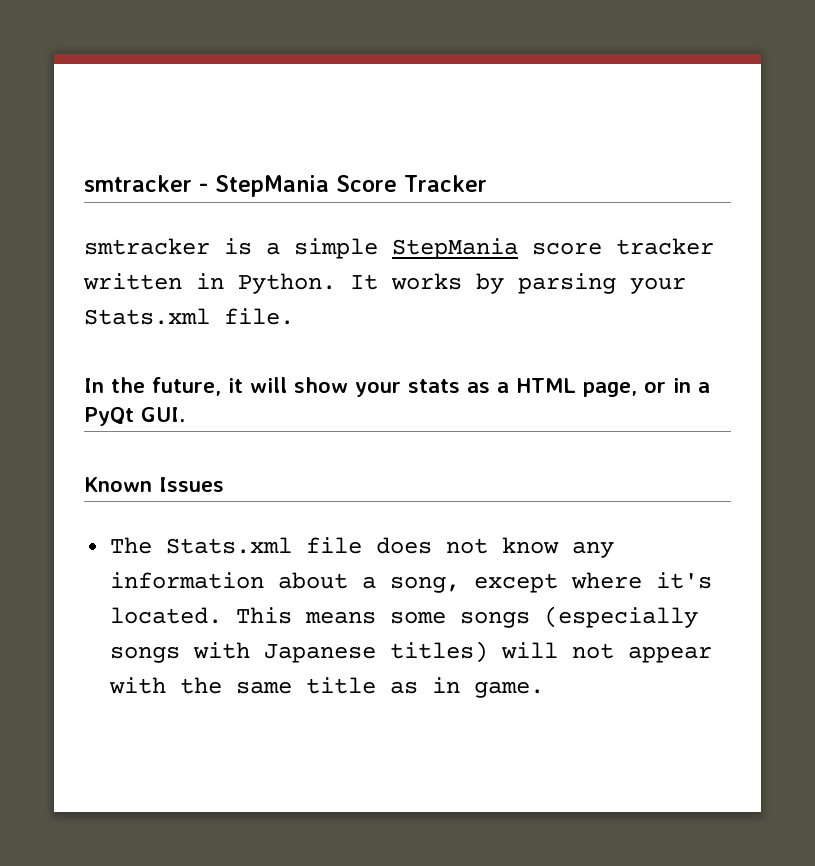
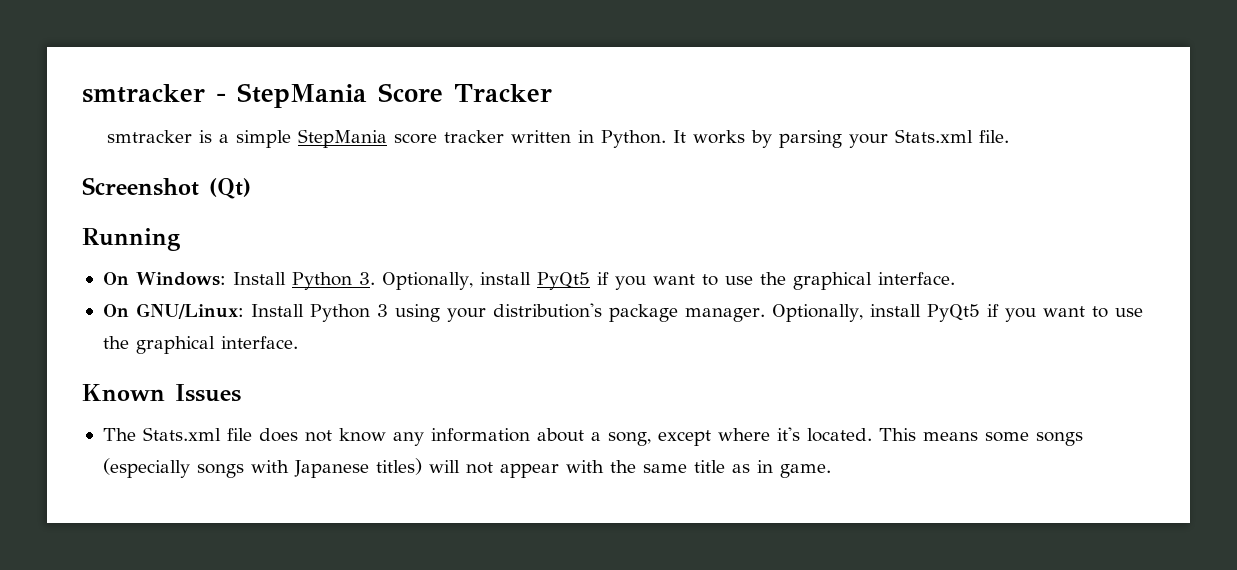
- In the future, it will show your stats as a HTML page, or in a PyQt GUI.
+ Screenshot (Qt)
+ Running
+ On Windows: Install Python 3. Optionally, install PyQt5 if you want to use the graphical interface.
+ On GNU/Linux: Install Python 3 using your distribution's package manager. Optionally, install PyQt5 if you want to use the graphical interface.

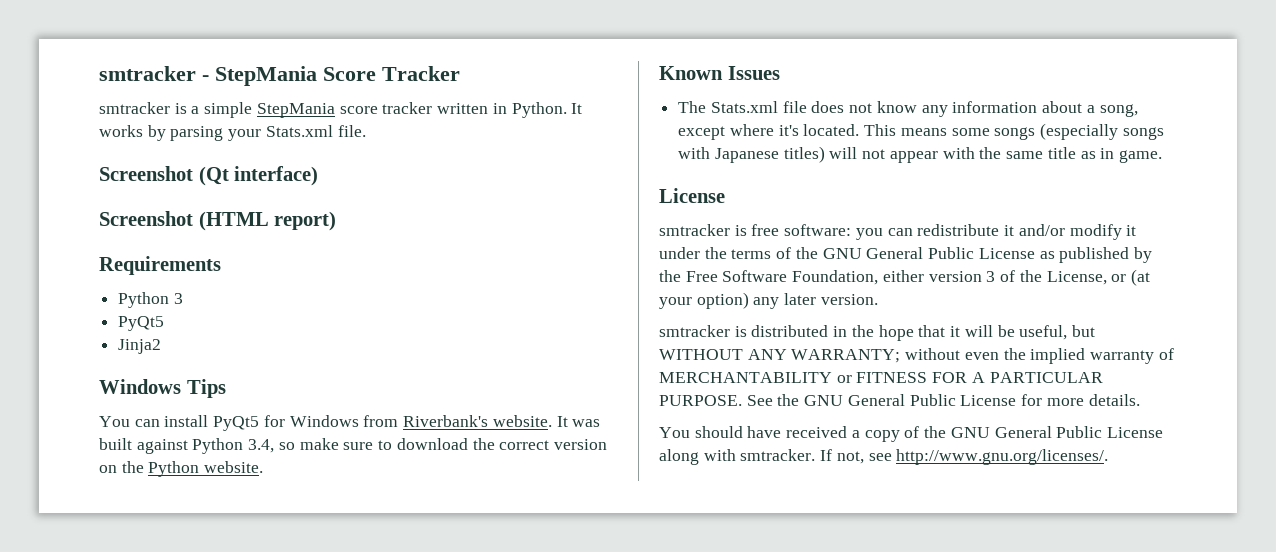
- Screenshot (Qt)
- Running
- On Windows: Install Python 3. Optionally, install PyQt5 if you want to use the graphical interface.
- On GNU/Linux: Install Python 3 using your distribution's package manager. Optionally, install PyQt5 if you want to use the graphical interface.
+ Screenshot (Qt interface)
+ Screenshot (HTML report)
+ Requirements
+ Python 3
+ PyQt5
+ Jinja2
+ Windows Tips
+ You can install PyQt5 for Windows from Riverbank's website. It was built against Python 3.4, so make sure to download the correct version on the Python website.
  This means some songs (especially songs with Japanese titles) will not appear with the same title as in game.
+ License
+ smtracker is free software: you can redistribute it and/or modify it under the terms of the GNU General Public License as published by the Free Software Foundation, either version 3 of the License, or (at your option) any later version.
+ smtracker is distributed in the hope that it will be useful, but WITHOUT ANY WARRANTY; without even the implied warranty of MERCHANTABILITY or FITNESS FOR A PARTICULAR PURPOSE. See the GNU General Public License for more details.
+ You should have received a copy of the GNU General Public License along with smtracker. If not, see http://www.gnu.org/licenses/.

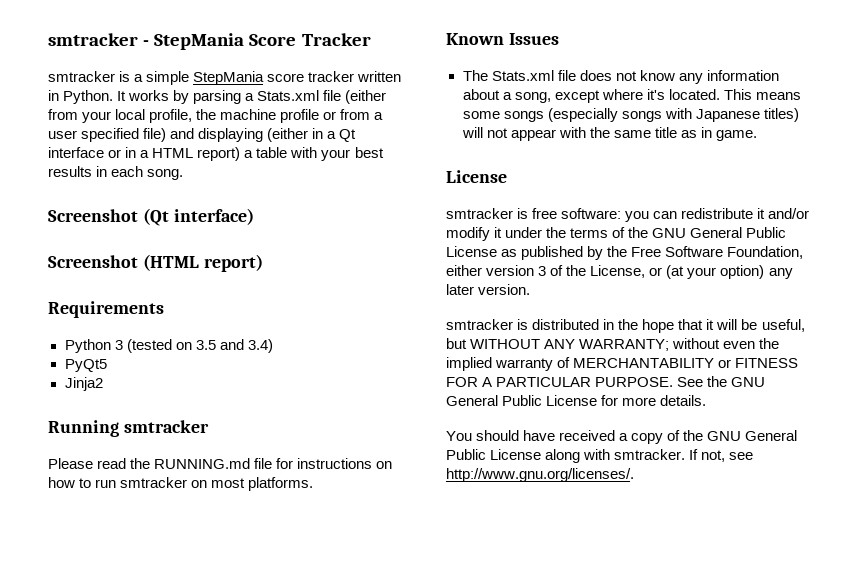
- It works by parsing your Stats.xml file.
+ It works by parsing a Stats.xml file (either from your local profile, the machine profile or from a user specified file) and displaying (either in a Qt interface or in a HTML report) a table with your best results in each song.
- Python 3
+ Python 3 (tested on 3.5 and 3.4)
  PyQt5
  Jinja2
- Windows Tips
- You can install PyQt5 for Windows from Riverbank's website. It was built against Python 3.4, so make sure to download the correct version on the Python website.
+ Running smtracker
+ Please read the RUNNING.md file for instructions on how to run smtracker on most platforms.

